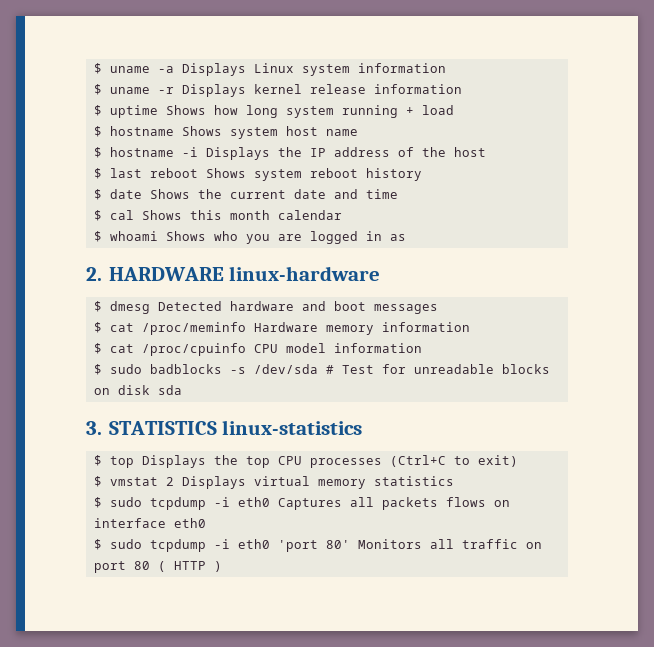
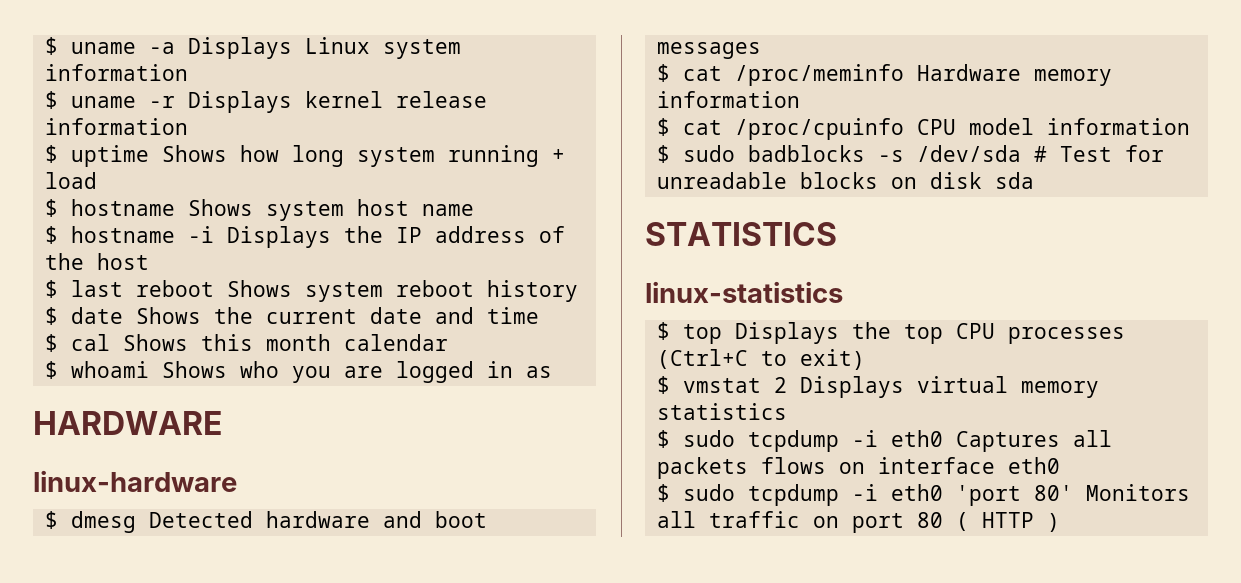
- 2. HARDWARE linux-hardware
+ HARDWARE
+ linux-hardware
- 3. STATISTICS linux-statistics
+ STATISTICS
+ linux-statistics

